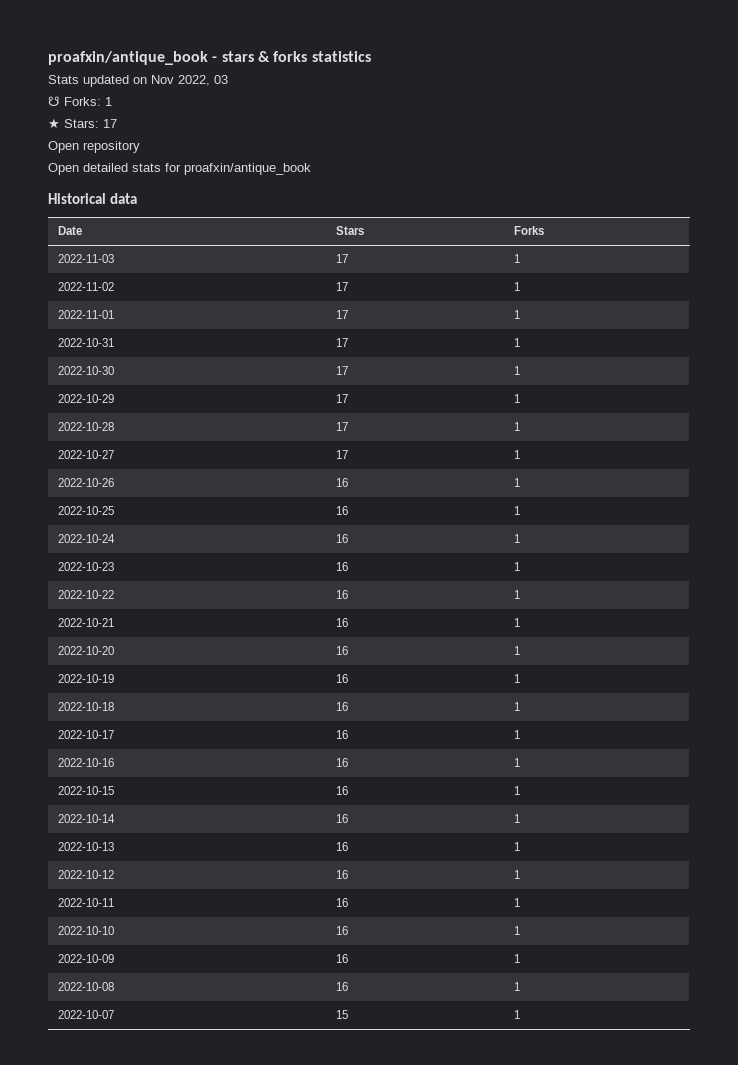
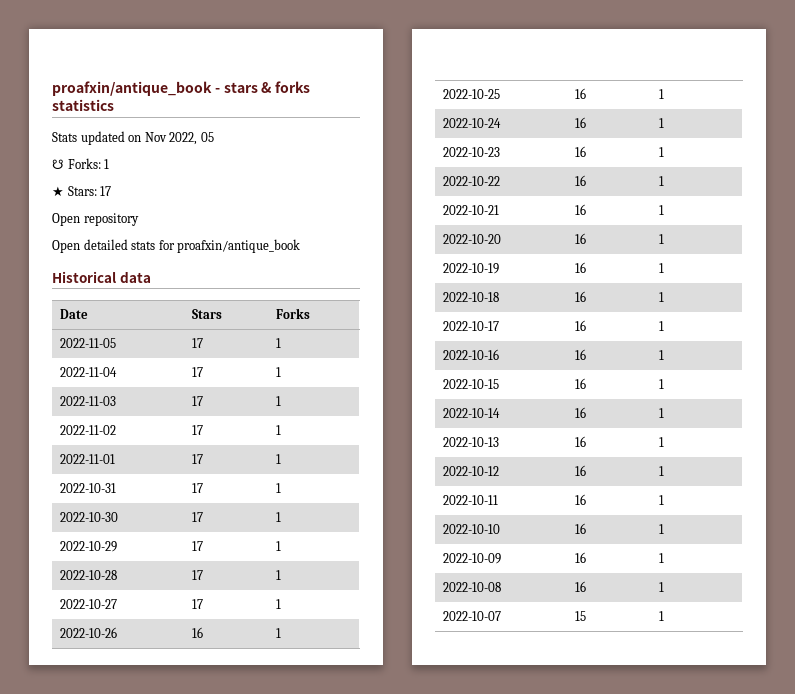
- Stats updated on Nov 2022, 03
+ Stats updated on Nov 2022, 05
+ 2022-11-05 | 17 | 1
+ 2022-11-04 | 17 | 1

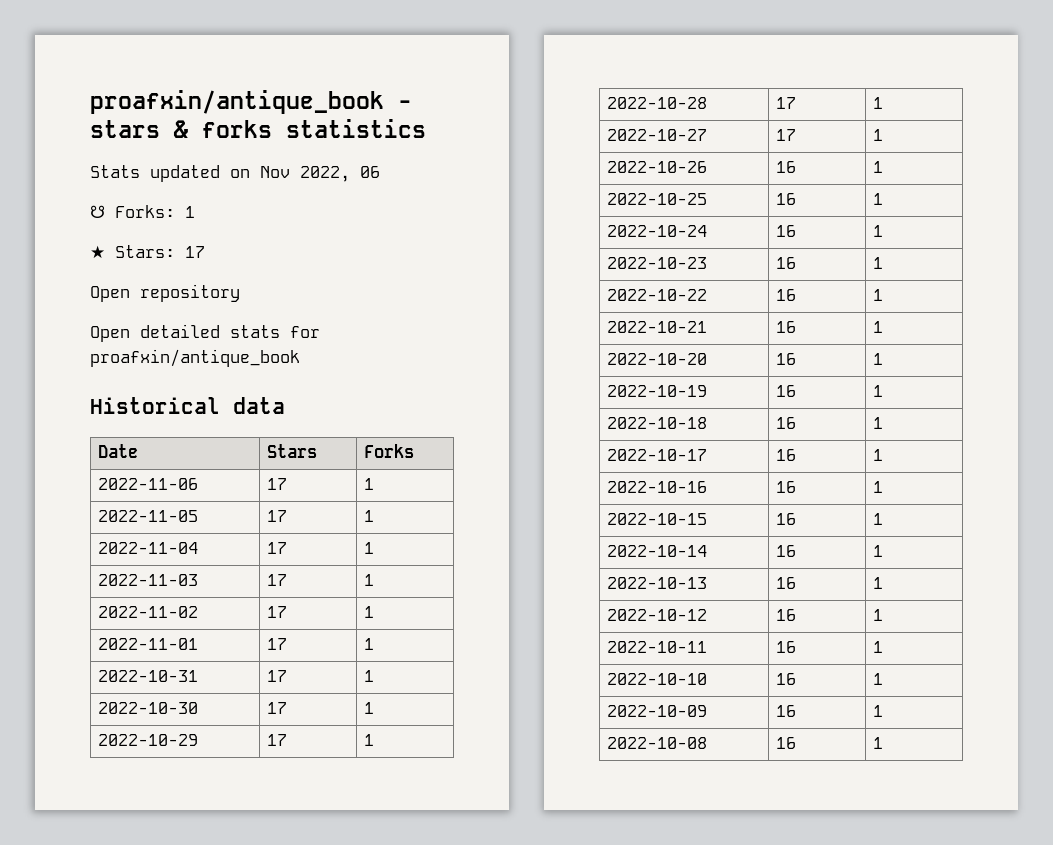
- Stats updated on Nov 2022, 05
+ Stats updated on Nov 2022, 06
+ 2022-11-06 | 17 | 1
- 2022-10-07 | 15 | 1

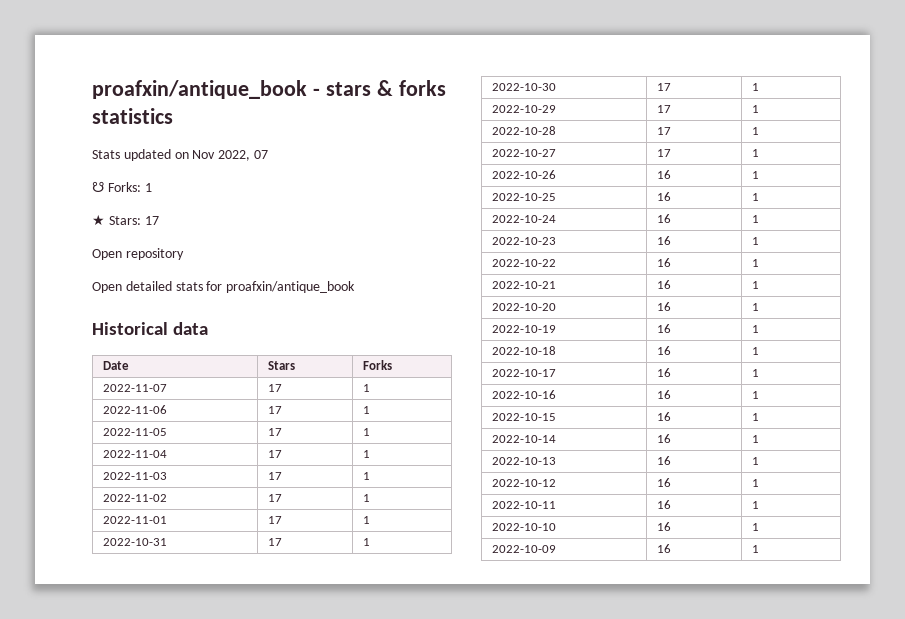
- Stats updated on Nov 2022, 06
+ Stats updated on Nov 2022, 07
+ 2022-11-07 | 17 | 1
- 2022-10-08 | 16 | 1

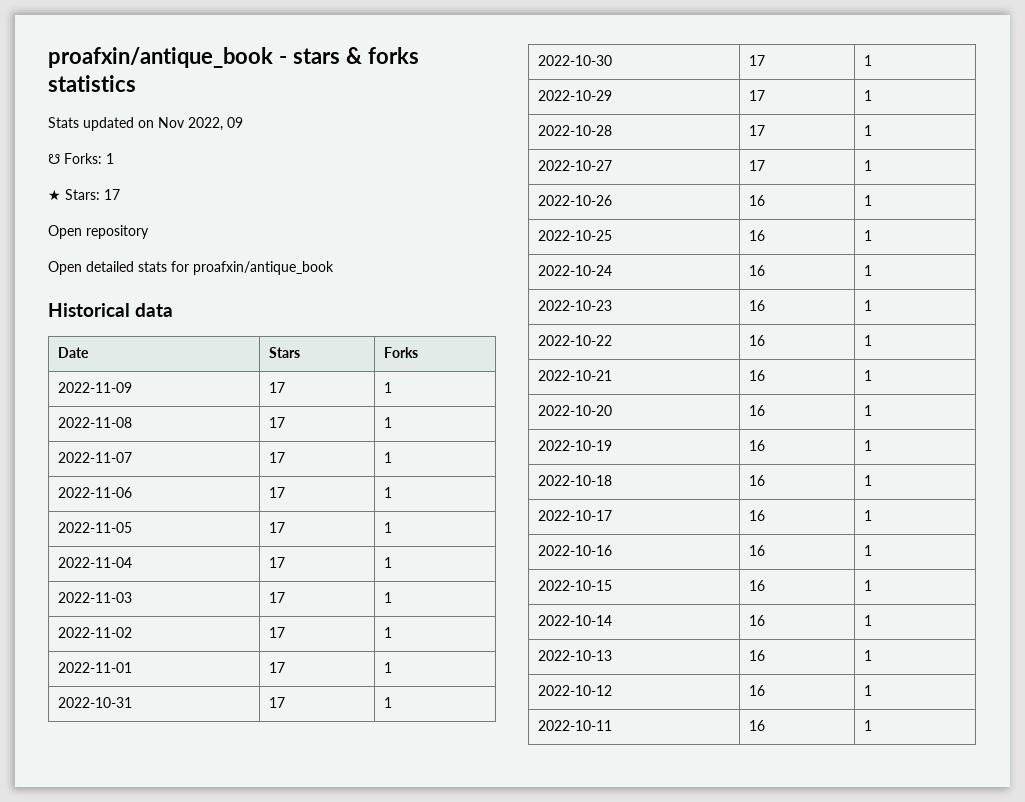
- Stats updated on Nov 2022, 07
+ Stats updated on Nov 2022, 09
+ 2022-11-09 | 17 | 1
+ 2022-11-08 | 17 | 1
- 2022-10-10 | 16 | 1
- 2022-10-09 | 16 | 1

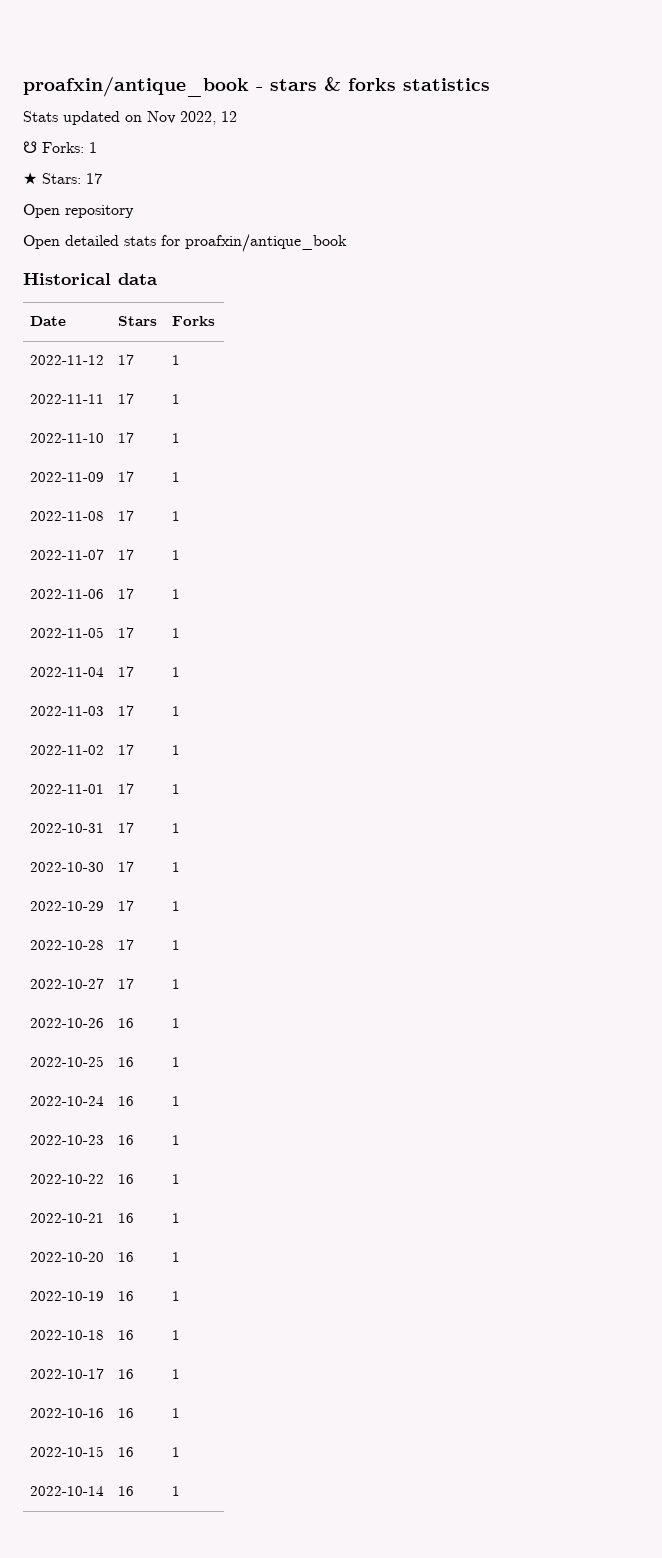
- Stats updated on Nov 2022, 09
+ Stats updated on Nov 2022, 12
+ 2022-11-12 | 17 | 1
+ 2022-11-11 | 17 | 1
+ 2022-11-10 | 17 | 1
- 2022-10-13 | 16 | 1
- 2022-10-12 | 16 | 1
- 2022-10-11 | 16 | 1

